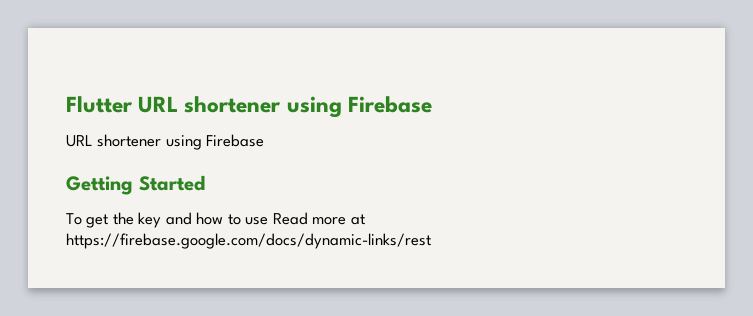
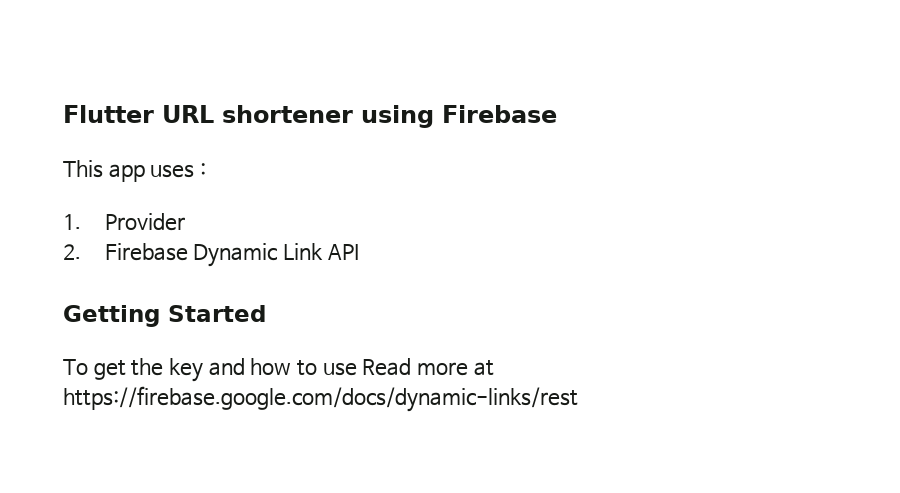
  Flutter URL shortener using Firebase
- URL shortener using Firebase
+ This app uses :
+ 1. Provider
+ 2. Firebase Dynamic Link API

